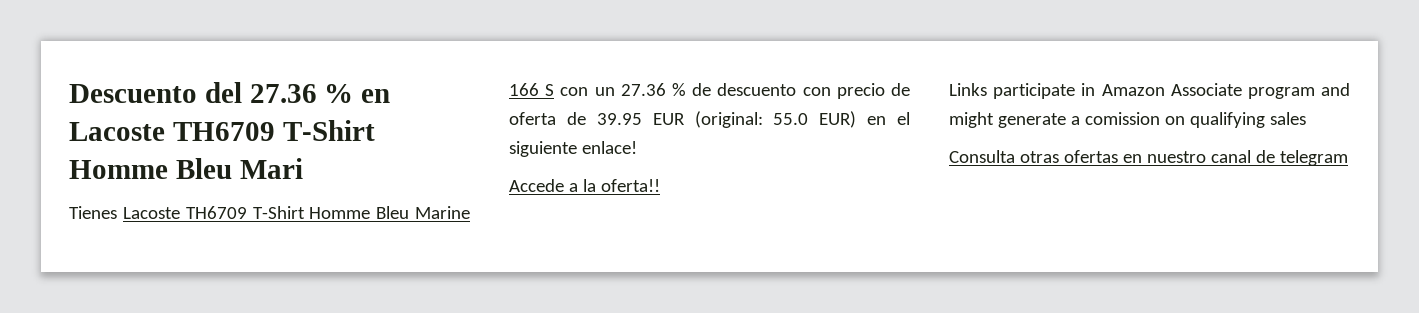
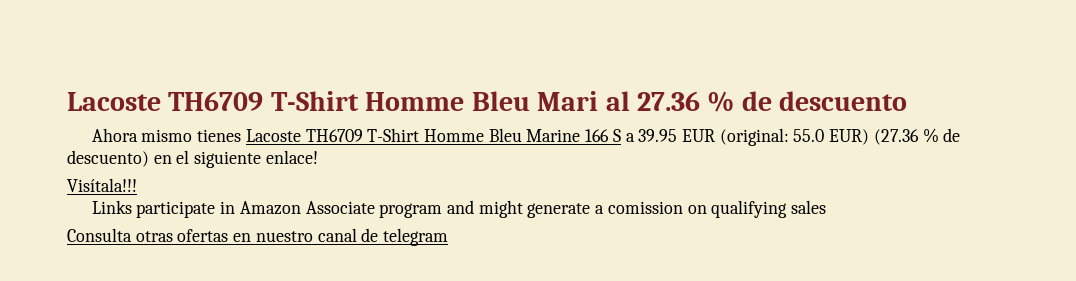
- Descuento del 27.36 % en Lacoste TH6709 T-Shirt Homme Bleu Mari
- Tienes Lacoste TH6709 T-Shirt Homme Bleu Marine 166 S con un 27.36 % de descuento con precio de oferta de 39.95 EUR (original: 55.0 EUR) en el siguiente enlace!
+ Lacoste TH6709 T-Shirt Homme Bleu Mari al 27.36 % de descuento
+ Ahora mismo tienes Lacoste TH6709 T-Shirt Homme Bleu Marine 166 S a 39.95 EUR (original: 55.0 EUR) (27.36 % de descuento) en el siguiente enlace!
- Accede a la oferta!!
+ Visítala!!!

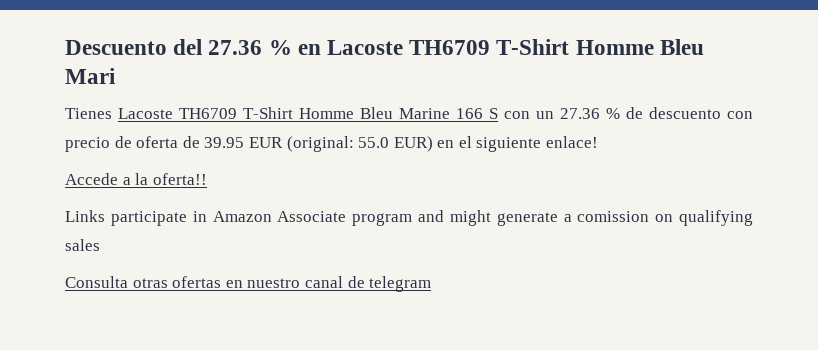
- Lacoste TH6709 T-Shirt Homme Bleu Mari al 27.36 % de descuento
- Ahora mismo tienes Lacoste TH6709 T-Shirt Homme Bleu Marine 166 S a 39.95 EUR (original: 55.0 EUR) (27.36 % de descuento) en el siguiente enlace!
+ Descuento del 27.36 % en Lacoste TH6709 T-Shirt Homme Bleu Mari
+ Tienes Lacoste TH6709 T-Shirt Homme Bleu Marine 166 S con un 27.36 % de descuento con precio de oferta de 39.95 EUR (original: 55.0 EUR) en el siguiente enlace!
- Visítala!!!
+ Accede a la oferta!!

